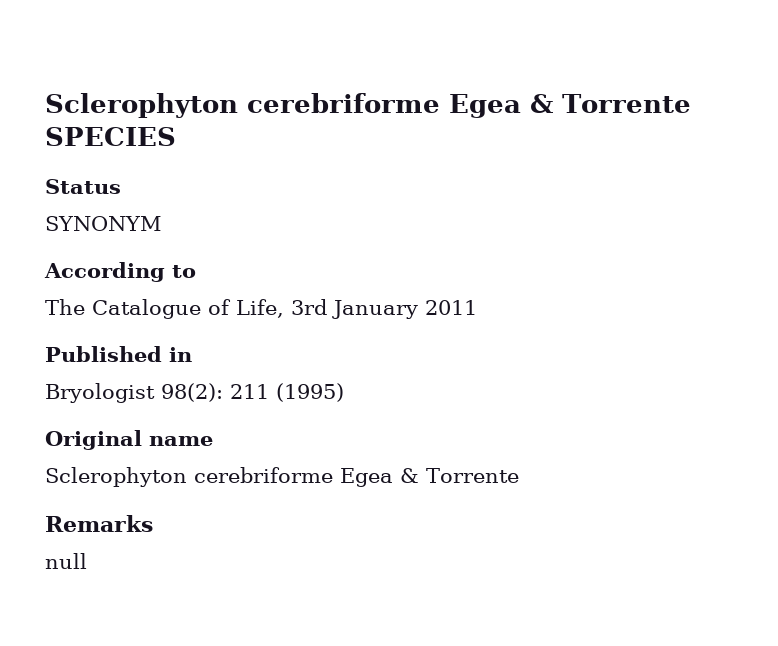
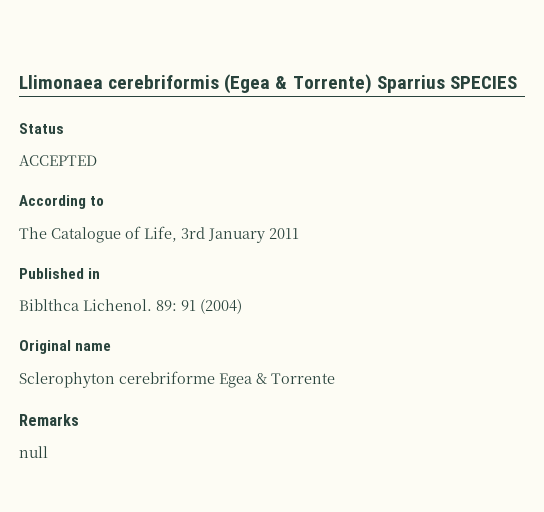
- Sclerophyton cerebriforme Egea & Torrente SPECIES
+ Llimonaea cerebriformis (Egea & Torrente) Sparrius SPECIES
- SYNONYM
+ ACCEPTED
- Bryologist 98(2): 211 (1995)
+ Biblthca Lichenol. 89: 91 (2004)

